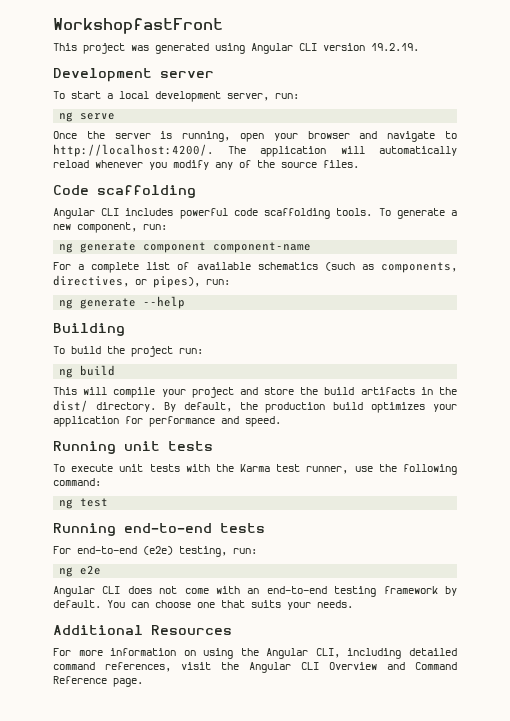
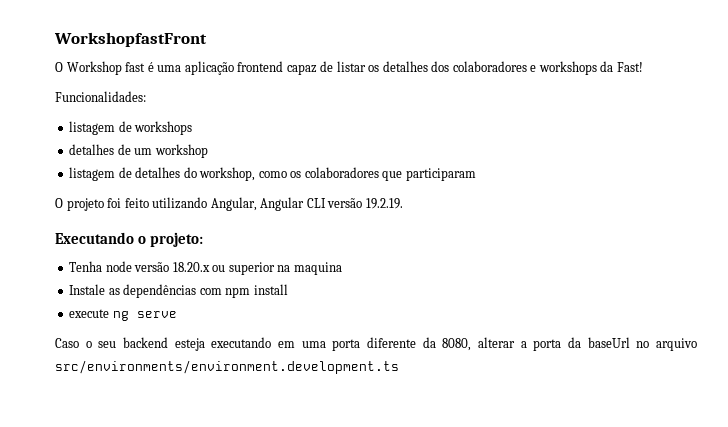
- This project was generated using Angular CLI version 19.2.19.
+ O Workshop fast é uma aplicação frontend capaz de listar os detalhes dos colaboradores e workshops da Fast!
+ Funcionalidades:
+ listagem de workshops
+ detalhes de um workshop
+ listagem de detalhes do workshop, como os colaboradores que participaram
+ O projeto foi feito utilizando Angular, Angular CLI versão 19.2.19.
- Development server
- To start a local development server, run:
- ng serve
- Once the server is running, open your browser and navigate to http://localhost:4200/. The application will automatically reload whenever you modify any of the source files.
- Code scaffolding
- Angular CLI includes powerful code scaffolding tools. To generate a new component, run:
- ng generate component component-name
- For a complete list of available schematics (such as components, directives, or pipes), run:
- ng generate --help
- Building
- To build the project run:
- ng build
- This will compile your project and store the build artifacts in the dist/ directory. By default, the production build optimizes your application for performance and speed.
- Running unit tests
- To execute unit tests with the Karma test runner, use the following command:
- ng test
- Running end-to-end tests
- For end-to-end (e2e) testing, run:
- ng e2e
- Angular CLI does not come with an end-to-end testing framework by default. You can choose one that suits your needs.
- Additional Resources
- For more information on using the Angular CLI, including detailed command references, visit the Angular CLI Overview and Command Reference page.
+ Executando o projeto:
+ Tenha node versão 18.20.x ou superior na maquina
+ Instale as dependências com npm install
+ execute ng serve
+ Caso o seu backend esteja executando em uma porta diferente da 8080, alterar a porta da baseUrl no arquivo src/environments/environment.development.ts

